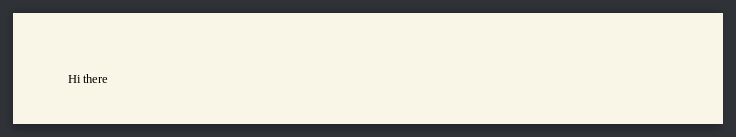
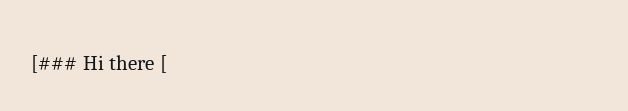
- Hi there
+ [### Hi there [

